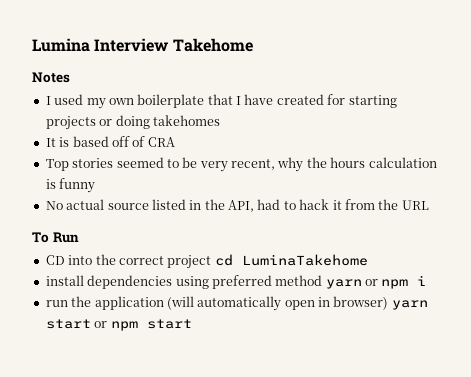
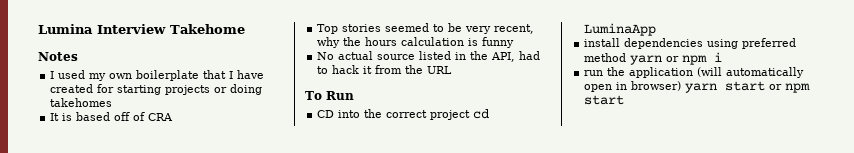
- CD into the correct project cd LuminaTakehome
+ CD into the correct project cd LuminaApp

